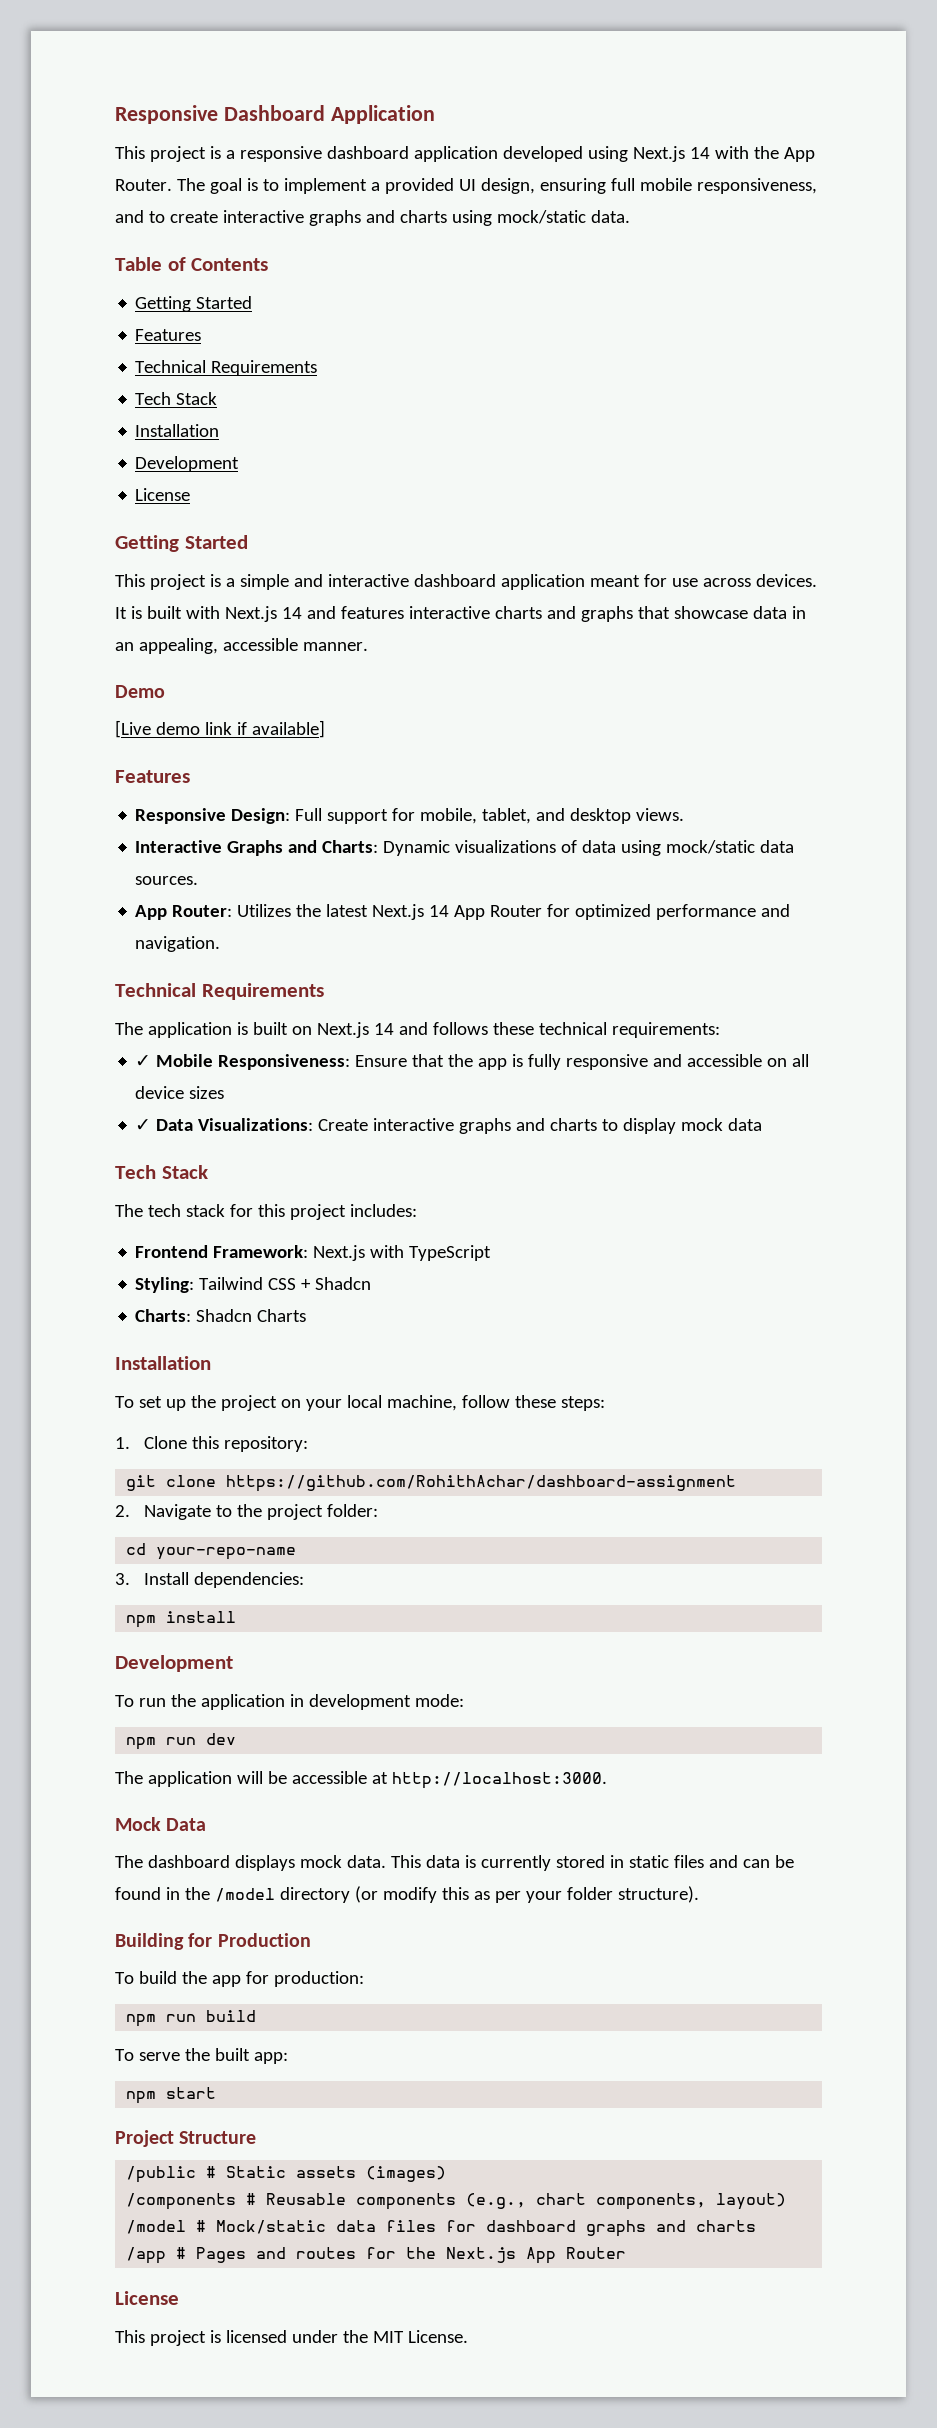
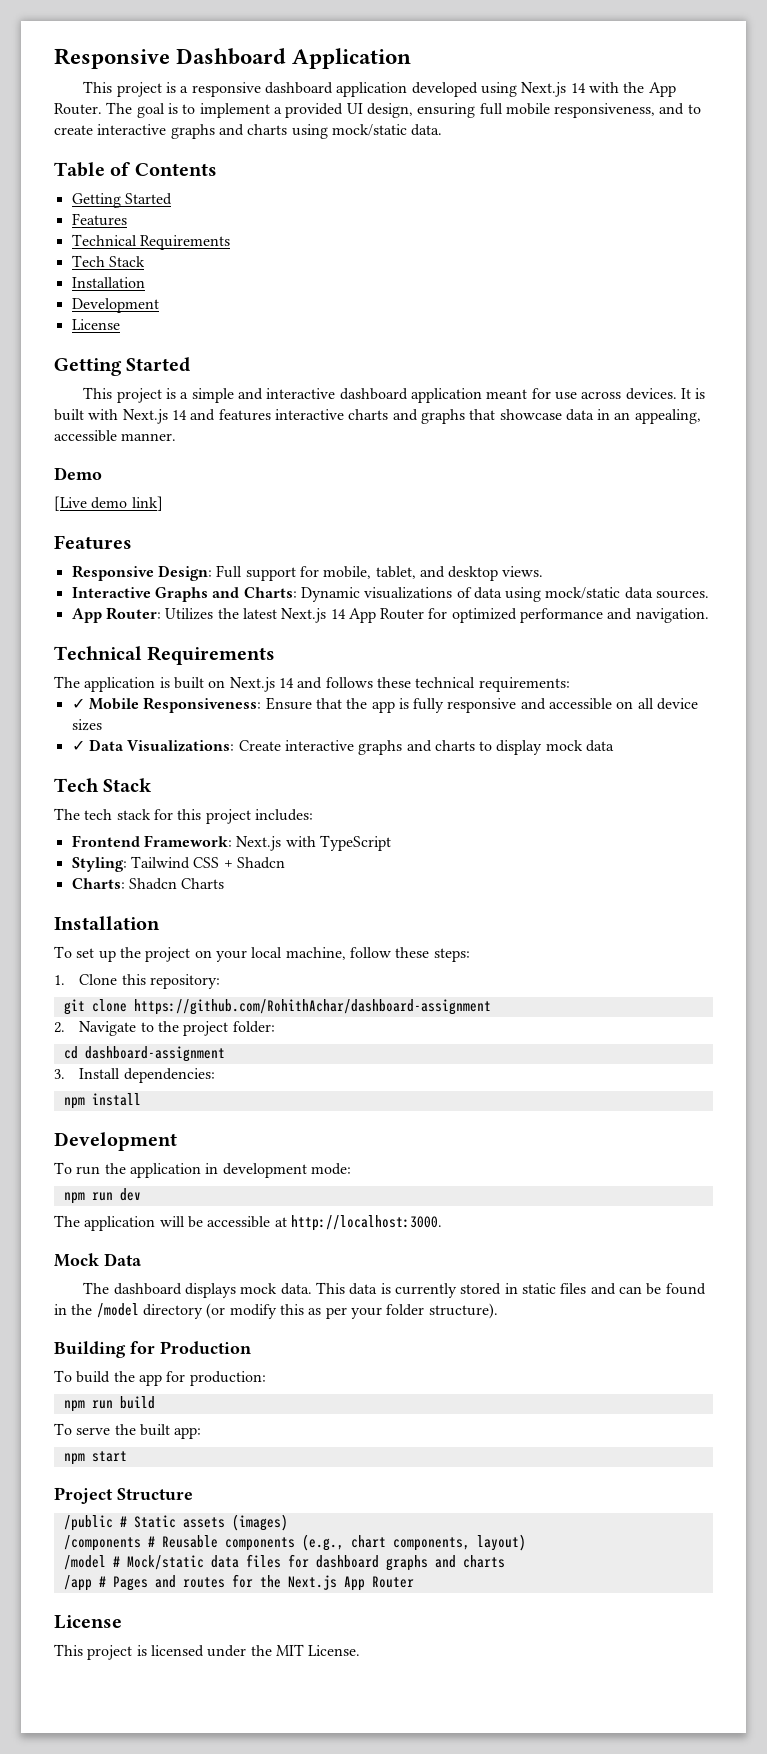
- [Live demo link if available]
+ [Live demo link]
- cd your-repo-name
+ cd dashboard-assignment

